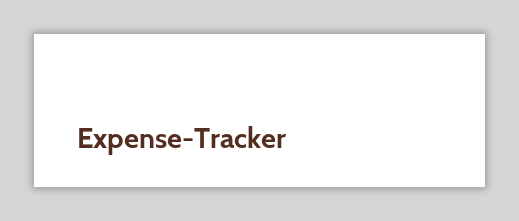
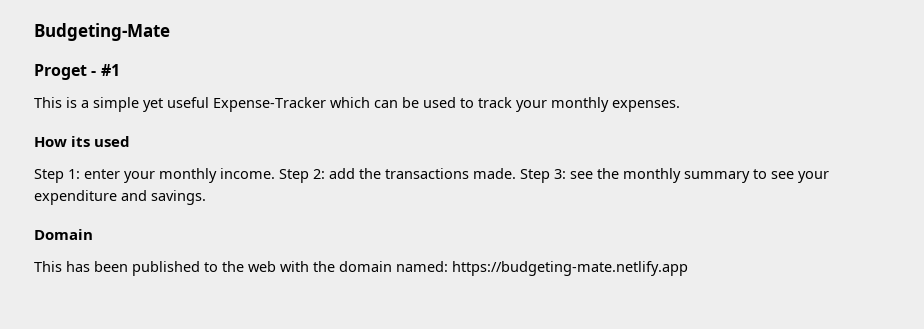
- Expense-Tracker
+ Budgeting-Mate
+ Proget - #1
+ This is a simple yet useful Expense-Tracker which can be used to track your monthly expenses.
+ How its used
+ Step 1: enter your monthly income. Step 2: add the transactions made. Step 3: see the monthly summary to see your expenditure and savings.
+ Domain
+ This has been published to the web with the domain named: https://budgeting-mate.netlify.app

